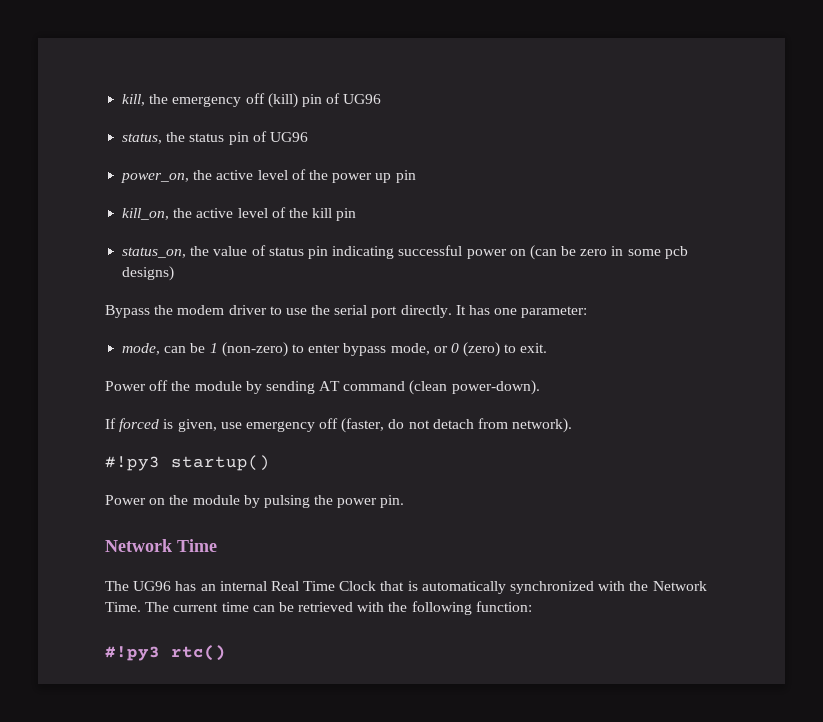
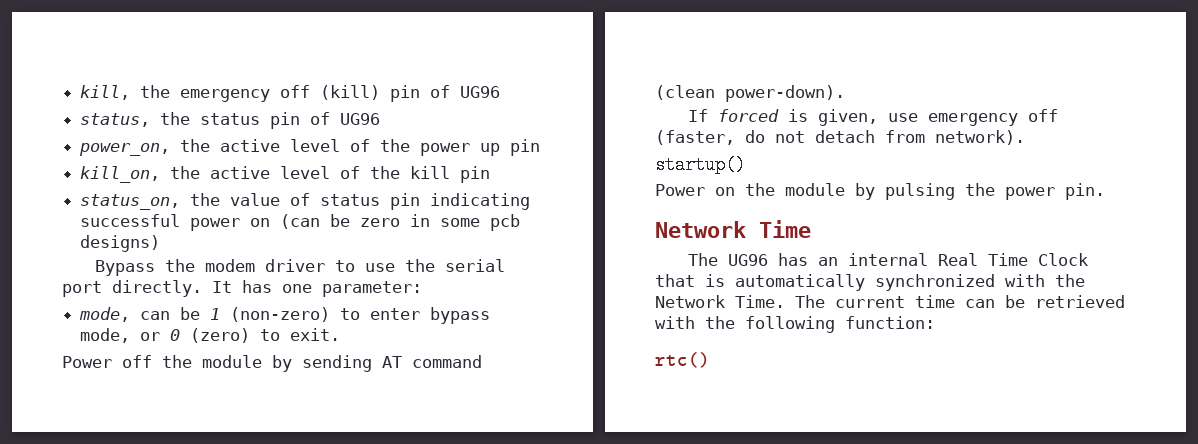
- #!py3 startup()
+ startup()
- #!py3 rtc()
+ rtc()

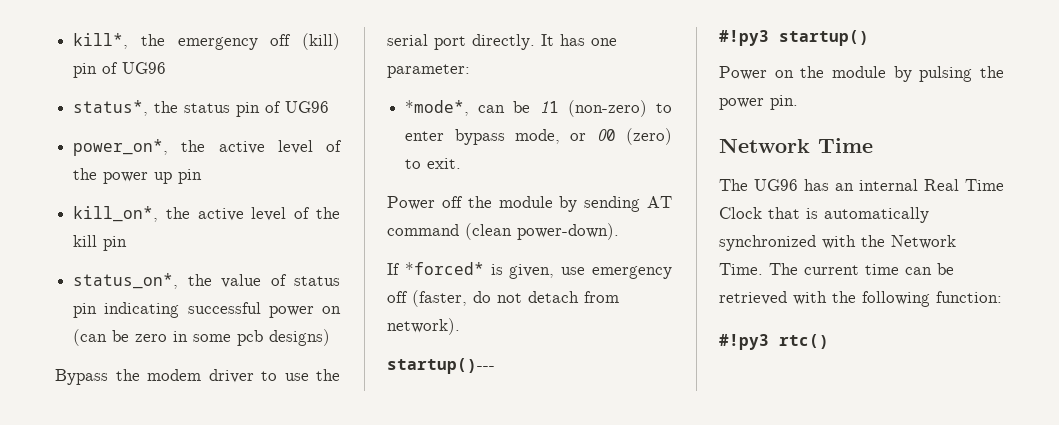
- kill, the emergency off (kill) pin of UG96
+ kill*, the emergency off (kill) pin of UG96
- status, the status pin of UG96
+ status*, the status pin of UG96
- power_on, the active level of the power up pin
+ power_on*, the active level of the power up pin
- kill_on, the active level of the kill pin
+ kill_on*, the active level of the kill pin
- status_on, the value of status pin indicating successful power on (can be zero in some pcb designs)
+ status_on*, the value of status pin indicating successful power on (can be zero in some pcb designs)
- mode, can be 1 (non-zero) to enter bypass mode, or 0 (zero) to exit.
+ *mode*, can be 11 (non-zero) to enter bypass mode, or 00 (zero) to exit.
- If forced is given, use emergency off (faster, do not detach from network).
+ If *forced* is given, use emergency off (faster, do not detach from network).
- startup()
+ startup()---
+ #!py3 startup()
- rtc()
+ #!py3 rtc()

